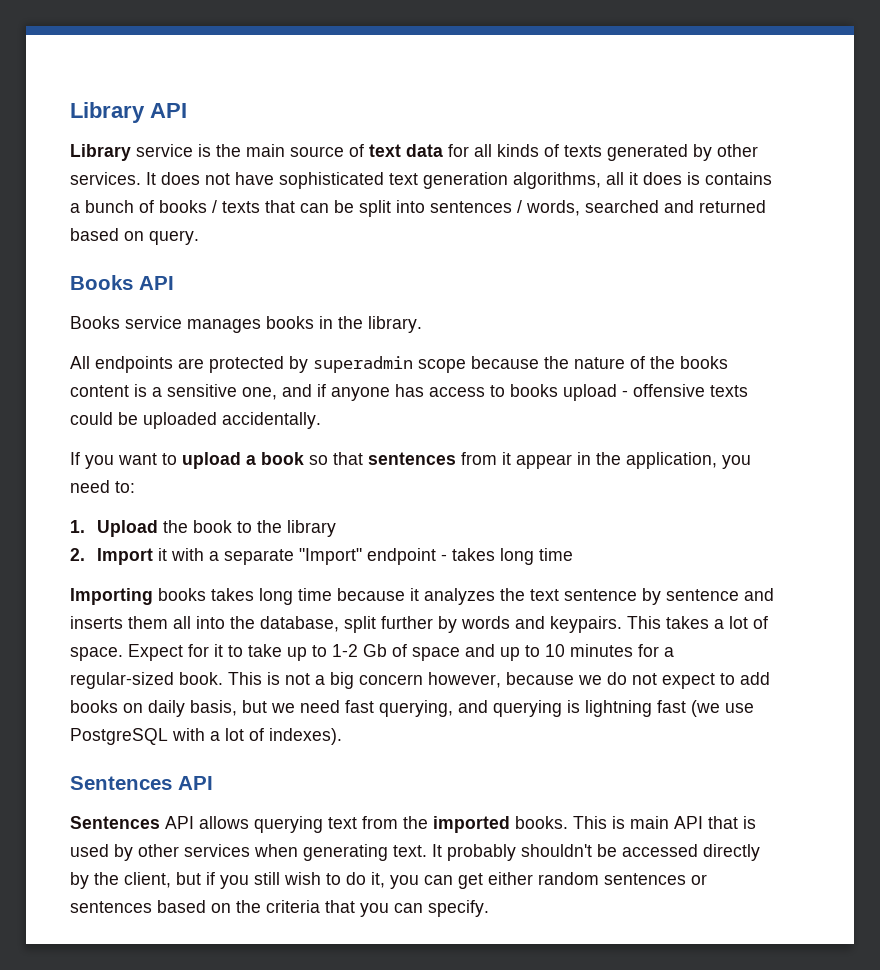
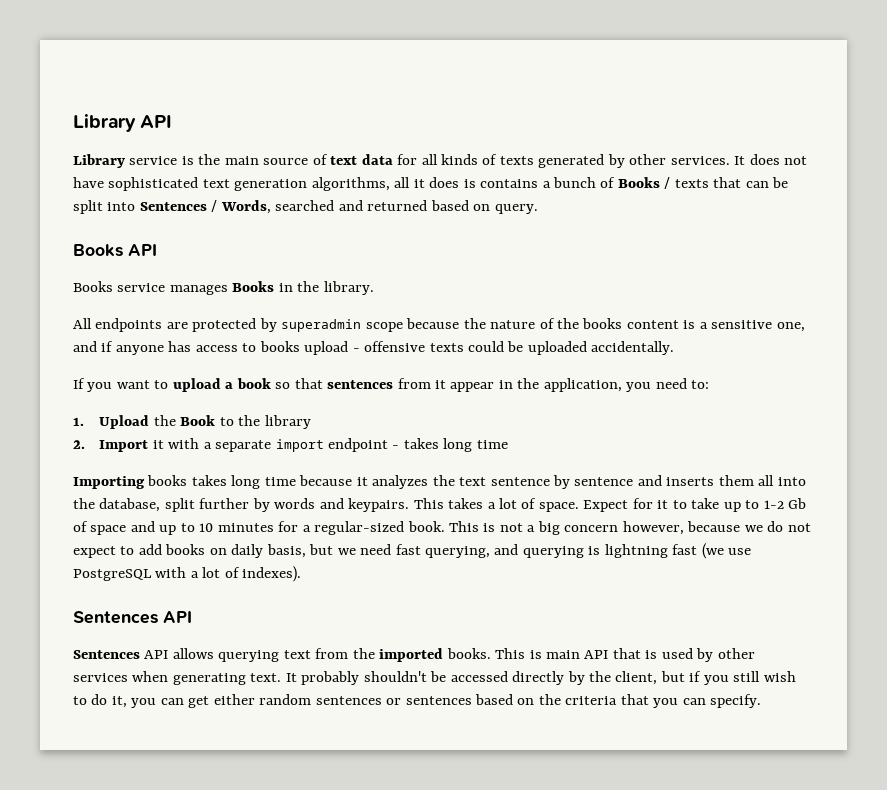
- It does not have sophisticated text generation algorithms, all it does is contains a bunch of books / texts that can be split into sentences / words, searched and returned based on query.
+ It does not have sophisticated text generation algorithms, all it does is contains a bunch of Books / texts that can be split into Sentences / Words, searched and returned based on query.
- Books service manages books in the library.
+ Books service manages Books in the library.
- 1. Upload the book to the library
+ 1. Upload the Book to the library
- 2. Import it with a separate "Import" endpoint - takes long time
+ 2. Import it with a separate import endpoint - takes long time

